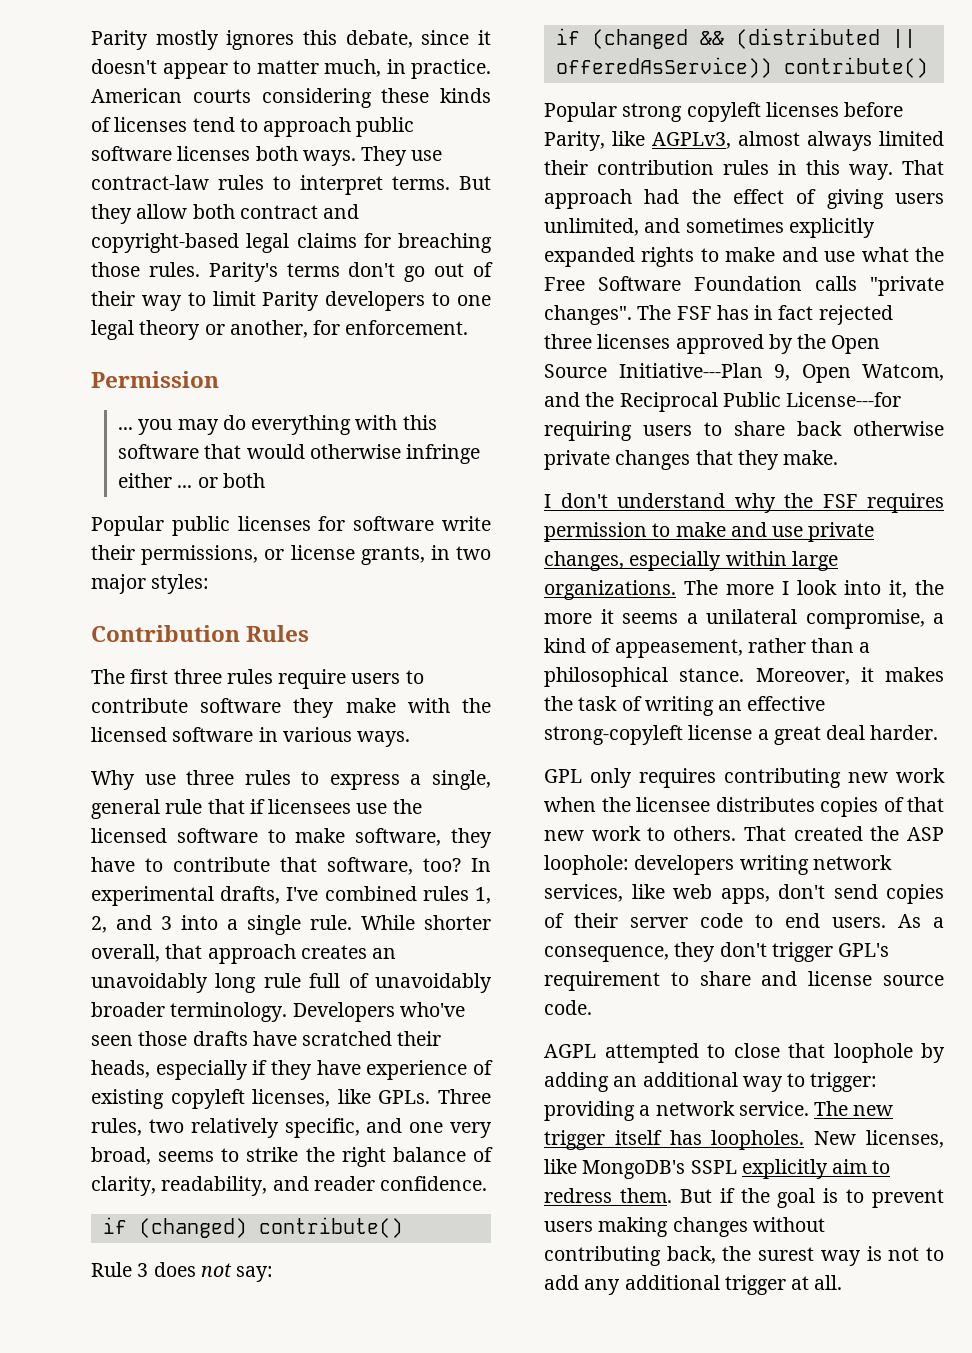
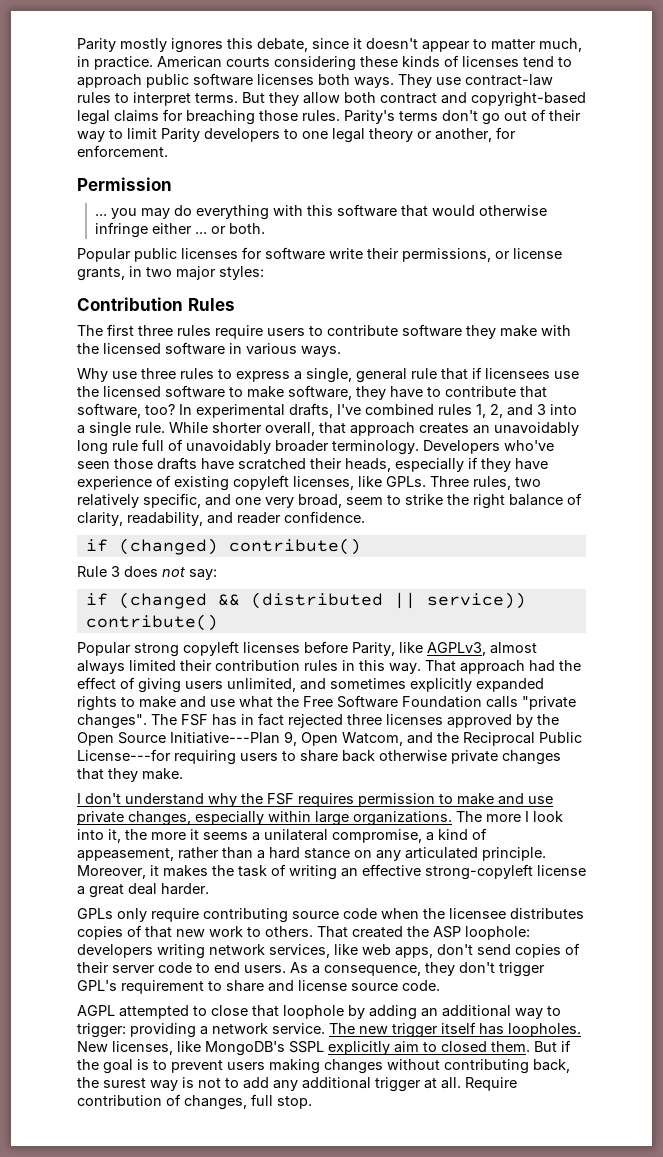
- ... you may do everything with this software that would otherwise infringe either ... or both
+ ... you may do everything with this software that would otherwise infringe either ... or both.
- Three rules, two relatively specific, and one very broad, seems to strike the right balance of clarity, readability, and reader confidence.
+ Three rules, two relatively specific, and one very broad, seem to strike the right balance of clarity, readability, and reader confidence.
- if (changed && (distributed || offeredAsService)) contribute()
+ if (changed && (distributed || service)) contribute()
- The more I look into it, the more it seems a unilateral compromise, a kind of appeasement, rather than a philosophical stance.
+ The more I look into it, the more it seems a unilateral compromise, a kind of appeasement, rather than a hard stance on any articulated principle.
- GPL only requires contributing new work when the licensee distributes copies of that new work to others.
+ GPLs only require contributing source code when the licensee distributes copies of that new work to others.
- New licenses, like MongoDB's SSPL explicitly aim to redress them.
+ New licenses, like MongoDB's SSPL explicitly aim to closed them.
+ Require contribution of changes, full stop.

